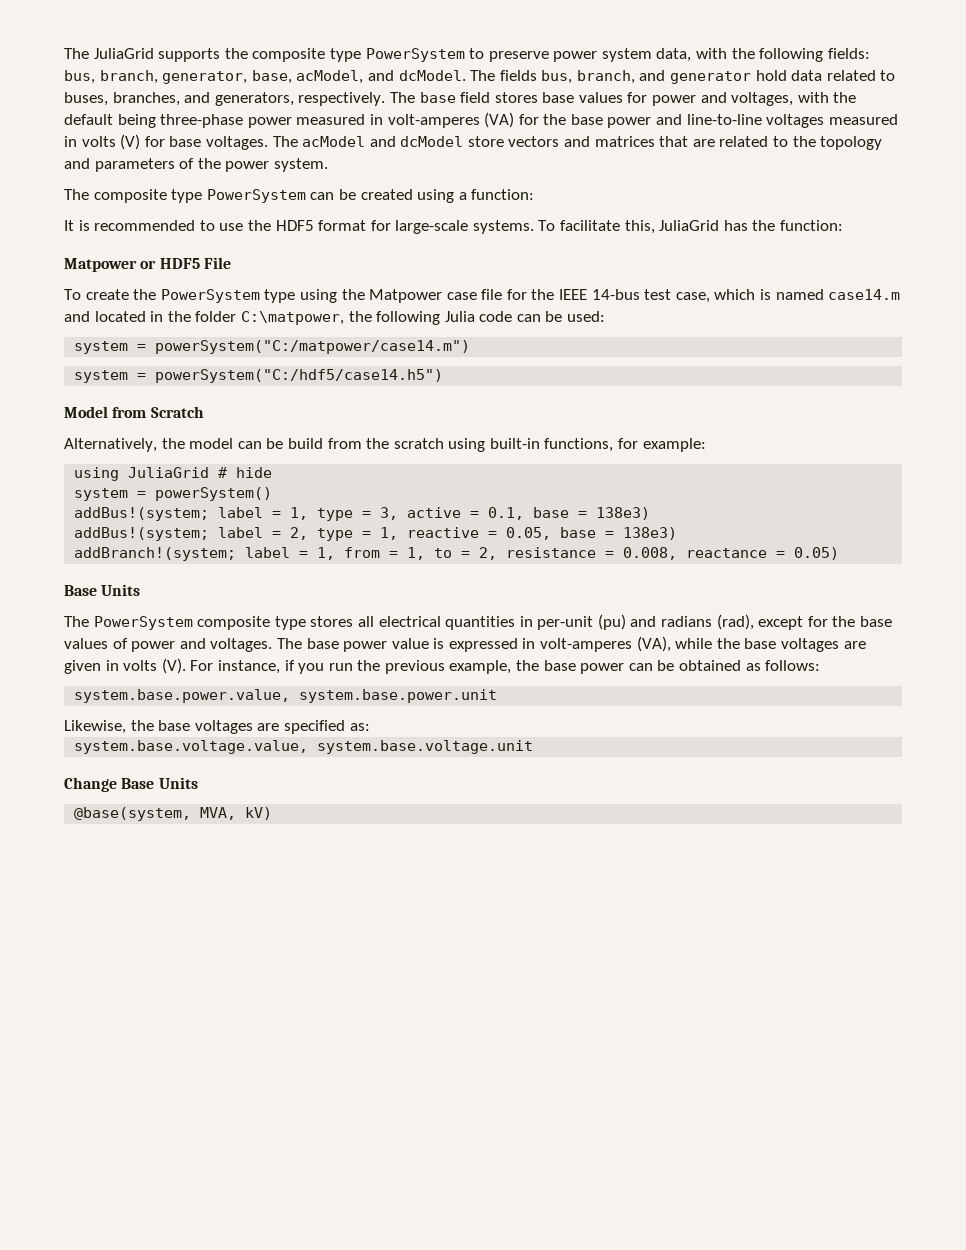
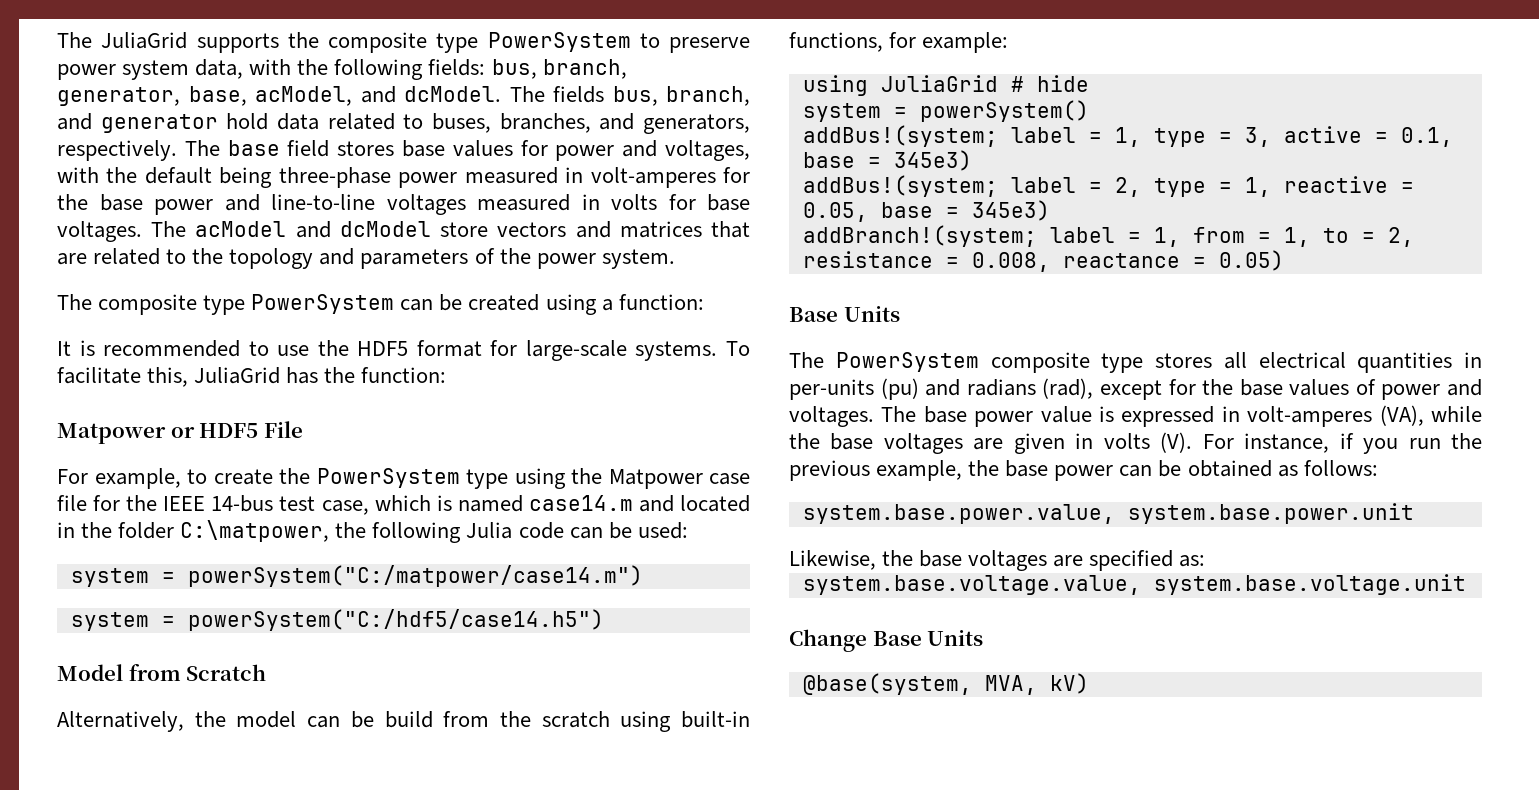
- The base field stores base values for power and voltages, with the default being three-phase power measured in volt-amperes (VA) for the base power and line-to-line voltages measured in volts (V) for base voltages.
+ The base field stores base values for power and voltages, with the default being three-phase power measured in volt-amperes for the base power and line-to-line voltages measured in volts for base voltages.
- To create the PowerSystem type using the Matpower case file for the IEEE 14-bus test case, which is named case14.m and located in the folder C:\matpower, the following Julia code can be used:
+ For example, to create the PowerSystem type using the Matpower case file for the IEEE 14-bus test case, which is named case14.m and located in the folder C:\matpower, the following Julia code can be used:
- addBus!(system; label = 1, type = 3, active = 0.1, base = 138e3)
+ addBus!(system; label = 1, type = 3, active = 0.1, base = 345e3)
- addBus!(system; label = 2, type = 1, reactive = 0.05, base = 138e3)
+ addBus!(system; label = 2, type = 1, reactive = 0.05, base = 345e3)
- The PowerSystem composite type stores all electrical quantities in per-unit (pu) and radians (rad), except for the base values of power and voltages.
+ The PowerSystem composite type stores all electrical quantities in per-units (pu) and radians (rad), except for the base values of power and voltages.

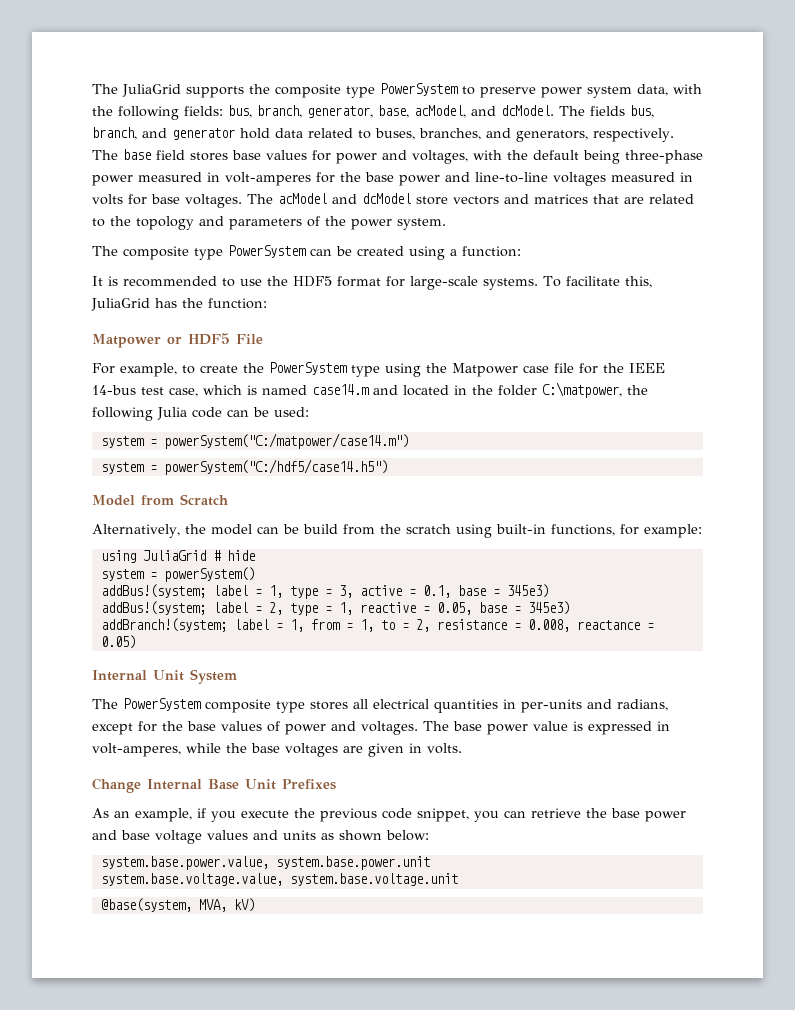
  addBranch!(system; label = 1, from = 1, to = 2, resistance = 0.008, reactance = 0.05)
- Base Units
+ Internal Unit System
- The PowerSystem composite type stores all electrical quantities in per-units (pu) and radians (rad), except for the base values of power and voltages.
+ The PowerSystem composite type stores all electrical quantities in per-units and radians, except for the base values of power and voltages.
- The base power value is expressed in volt-amperes (VA), while the base voltages are given in volts (V). For instance, if you run the previous example, the base power can be obtained as follows:
+ The base power value is expressed in volt-amperes, while the base voltages are given in volts.
+ Change Internal Base Unit Prefixes
+ As an example, if you execute the previous code snippet, you can retrieve the base power and base voltage values and units as shown below:
  system.base.power.value, system.base.power.unit
- Likewise, the base voltages are specified as:
- Change Base Units

